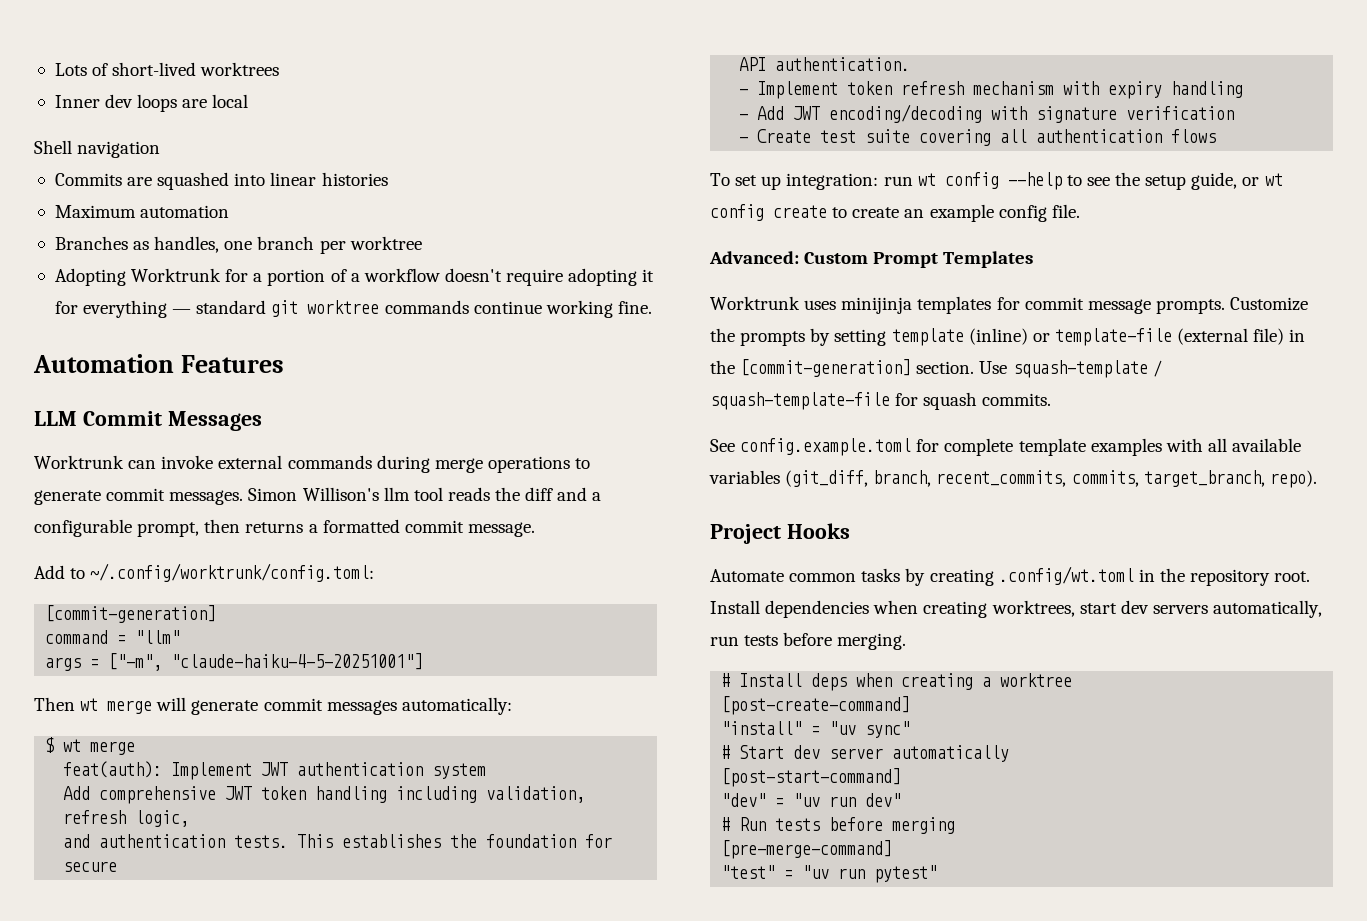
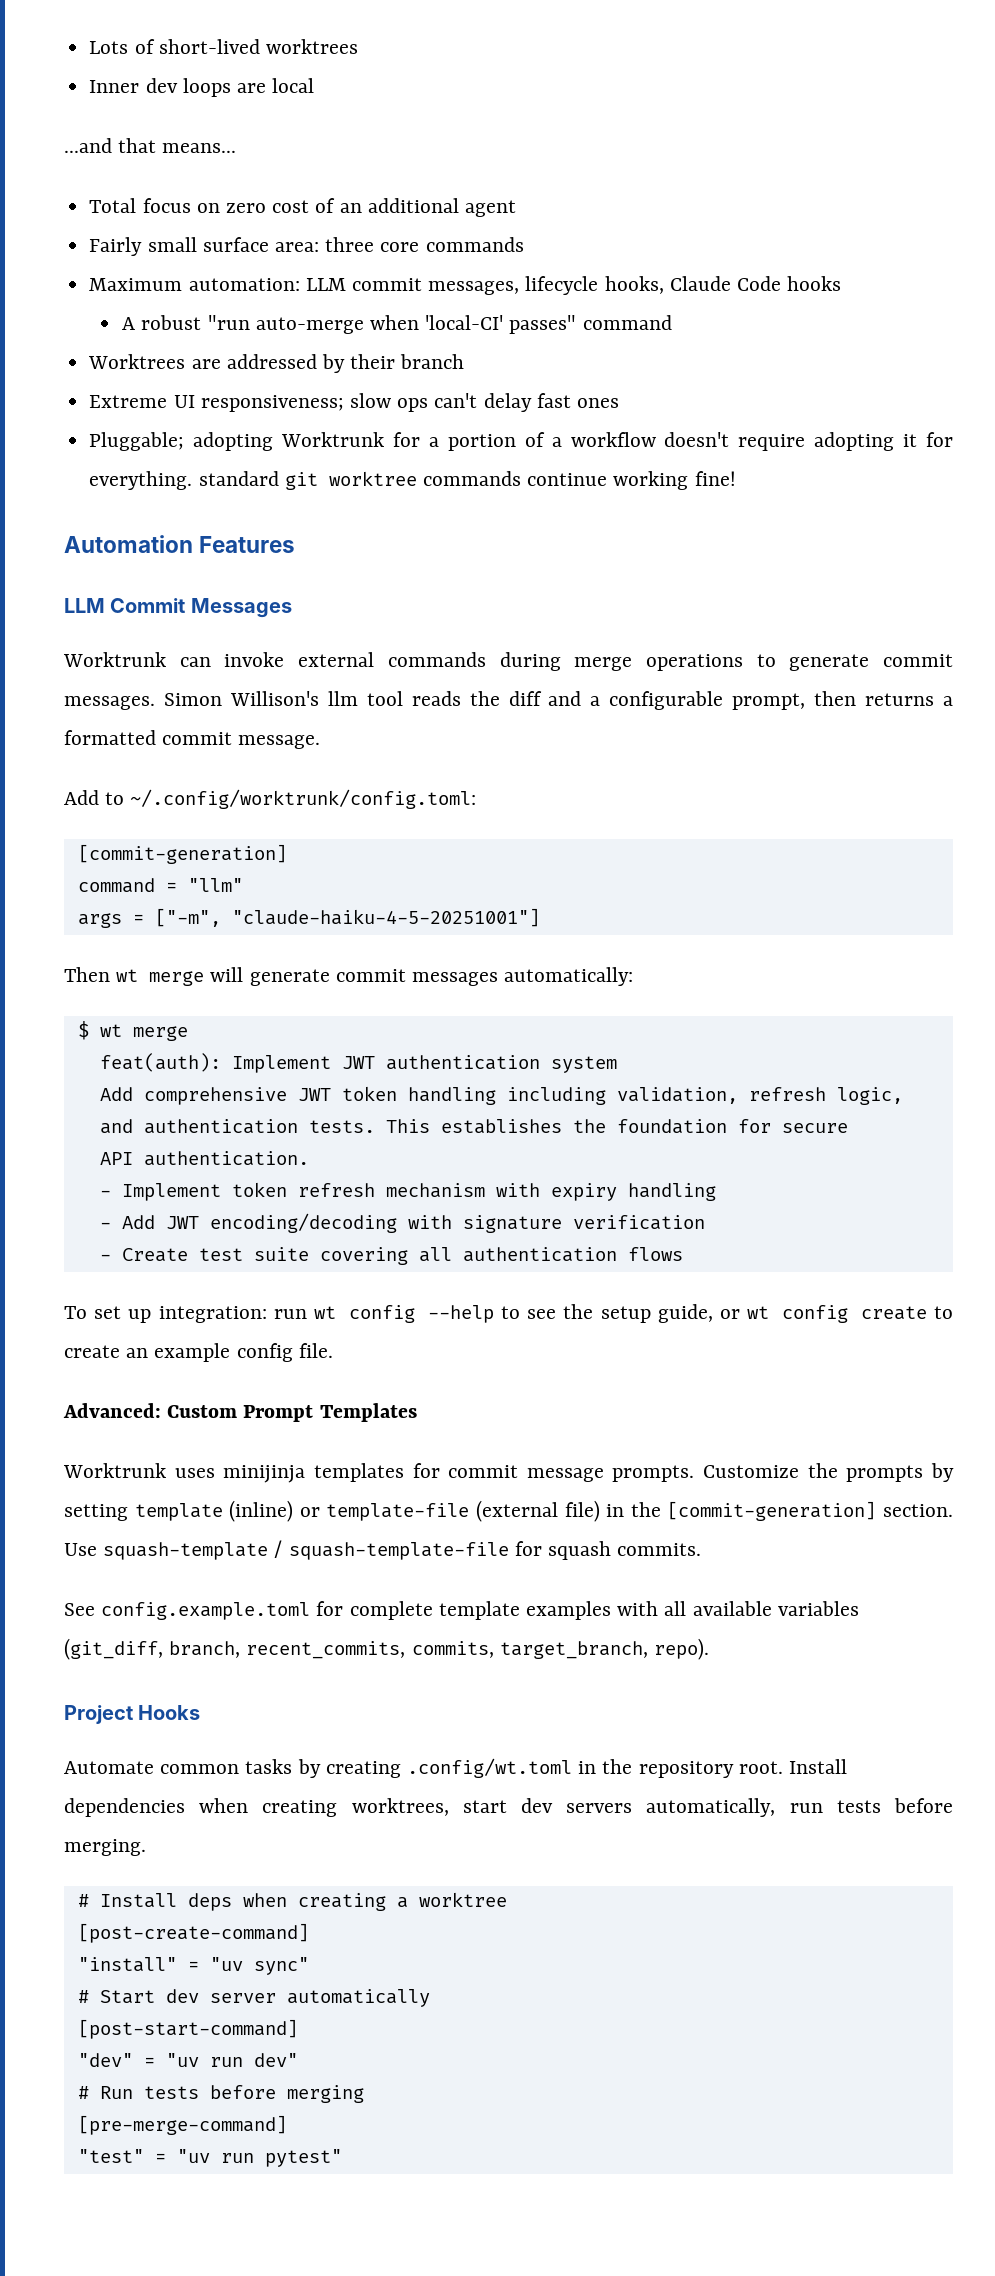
- Shell navigation
- Commits are squashed into linear histories
- Maximum automation
- Branches as handles, one branch per worktree
- Adopting Worktrunk for a portion of a workflow doesn't require adopting it for everything — standard git worktree commands continue working fine.
+ ...and that means...
+ Total focus on zero cost of an additional agent
+ Fairly small surface area: three core commands
+ Maximum automation: LLM commit messages, lifecycle hooks, Claude Code hooks
+ A robust "run auto-merge when 'local-CI' passes" command
+ Worktrees are addressed by their branch
+ Extreme UI responsiveness; slow ops can't delay fast ones
+ Pluggable; adopting Worktrunk for a portion of a workflow doesn't require adopting it for everything. standard git worktree commands continue working fine!

